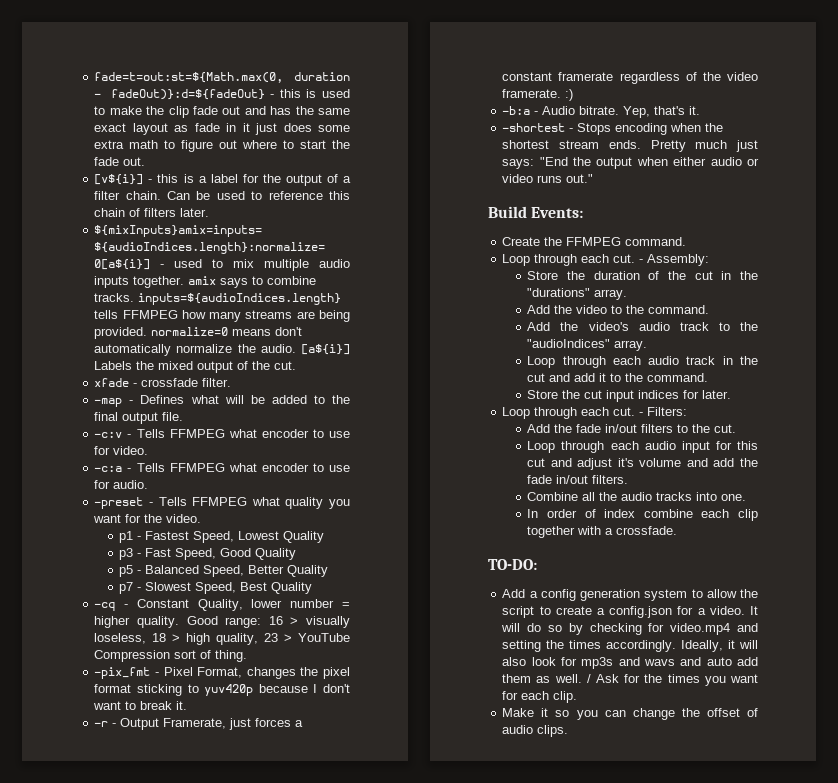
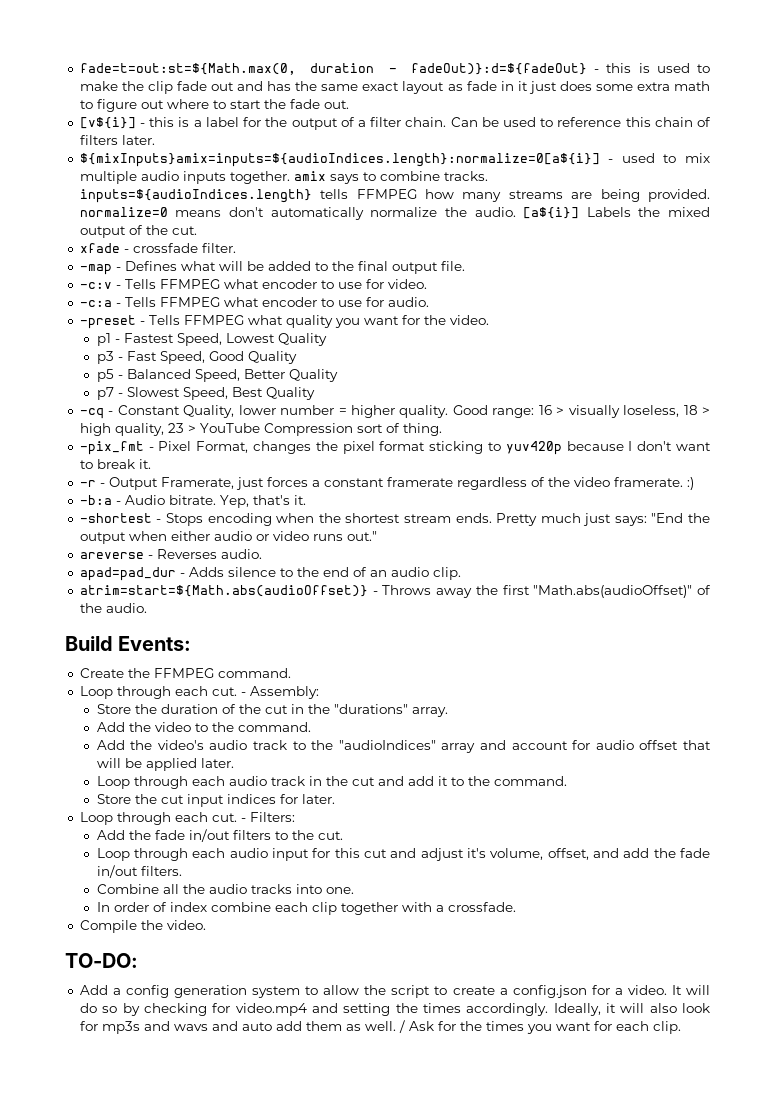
+ areverse - Reverses audio.
+ apad=pad_dur - Adds silence to the end of an audio clip.
+ atrim=start=${Math.abs(audioOffset)} - Throws away the first "Math.abs(audioOffset)" of the audio.
- Add the video's audio track to the "audioIndices" array.
+ Add the video's audio track to the "audioIndices" array and account for audio offset that will be applied later.
- Loop through each audio input for this cut and adjust it's volume and add the fade in/out filters.
+ Loop through each audio input for this cut and adjust it's volume, offset, and add the fade in/out filters.
+ Compile the video.
- Make it so you can change the offset of audio clips.

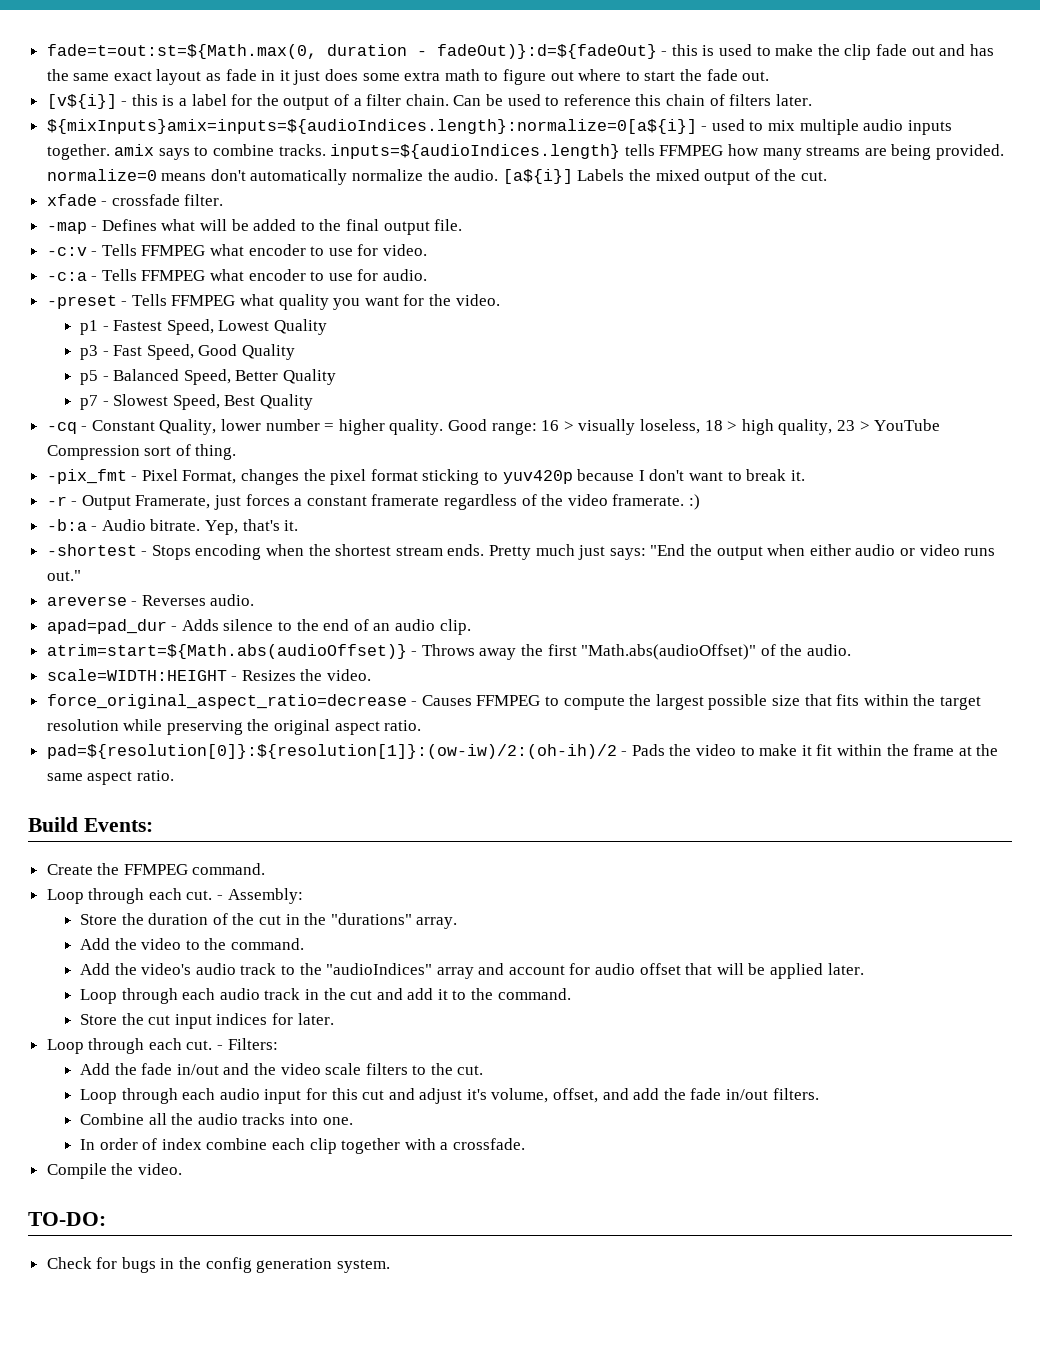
+ scale=WIDTH:HEIGHT - Resizes the video.
+ force_original_aspect_ratio=decrease - Causes FFMPEG to compute the largest possible size that fits within the target resolution while preserving the original aspect ratio.
+ pad=${resolution[0]}:${resolution[1]}:(ow-iw)/2:(oh-ih)/2 - Pads the video to make it fit within the frame at the same aspect ratio.
- Add the fade in/out filters to the cut.
+ Add the fade in/out and the video scale filters to the cut.
- Add a config generation system to allow the script to create a config.json for a video. It will do so by checking for video.mp4 and setting the times accordingly. Ideally, it will also look for mp3s and wavs and auto add them as well. / Ask for the times you want for each clip.
+ Check for bugs in the config generation system.

